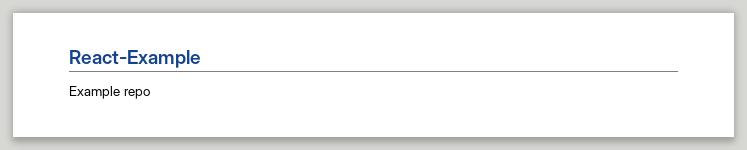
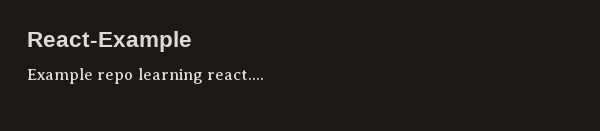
- Example repo
+ Example repo learning react....

